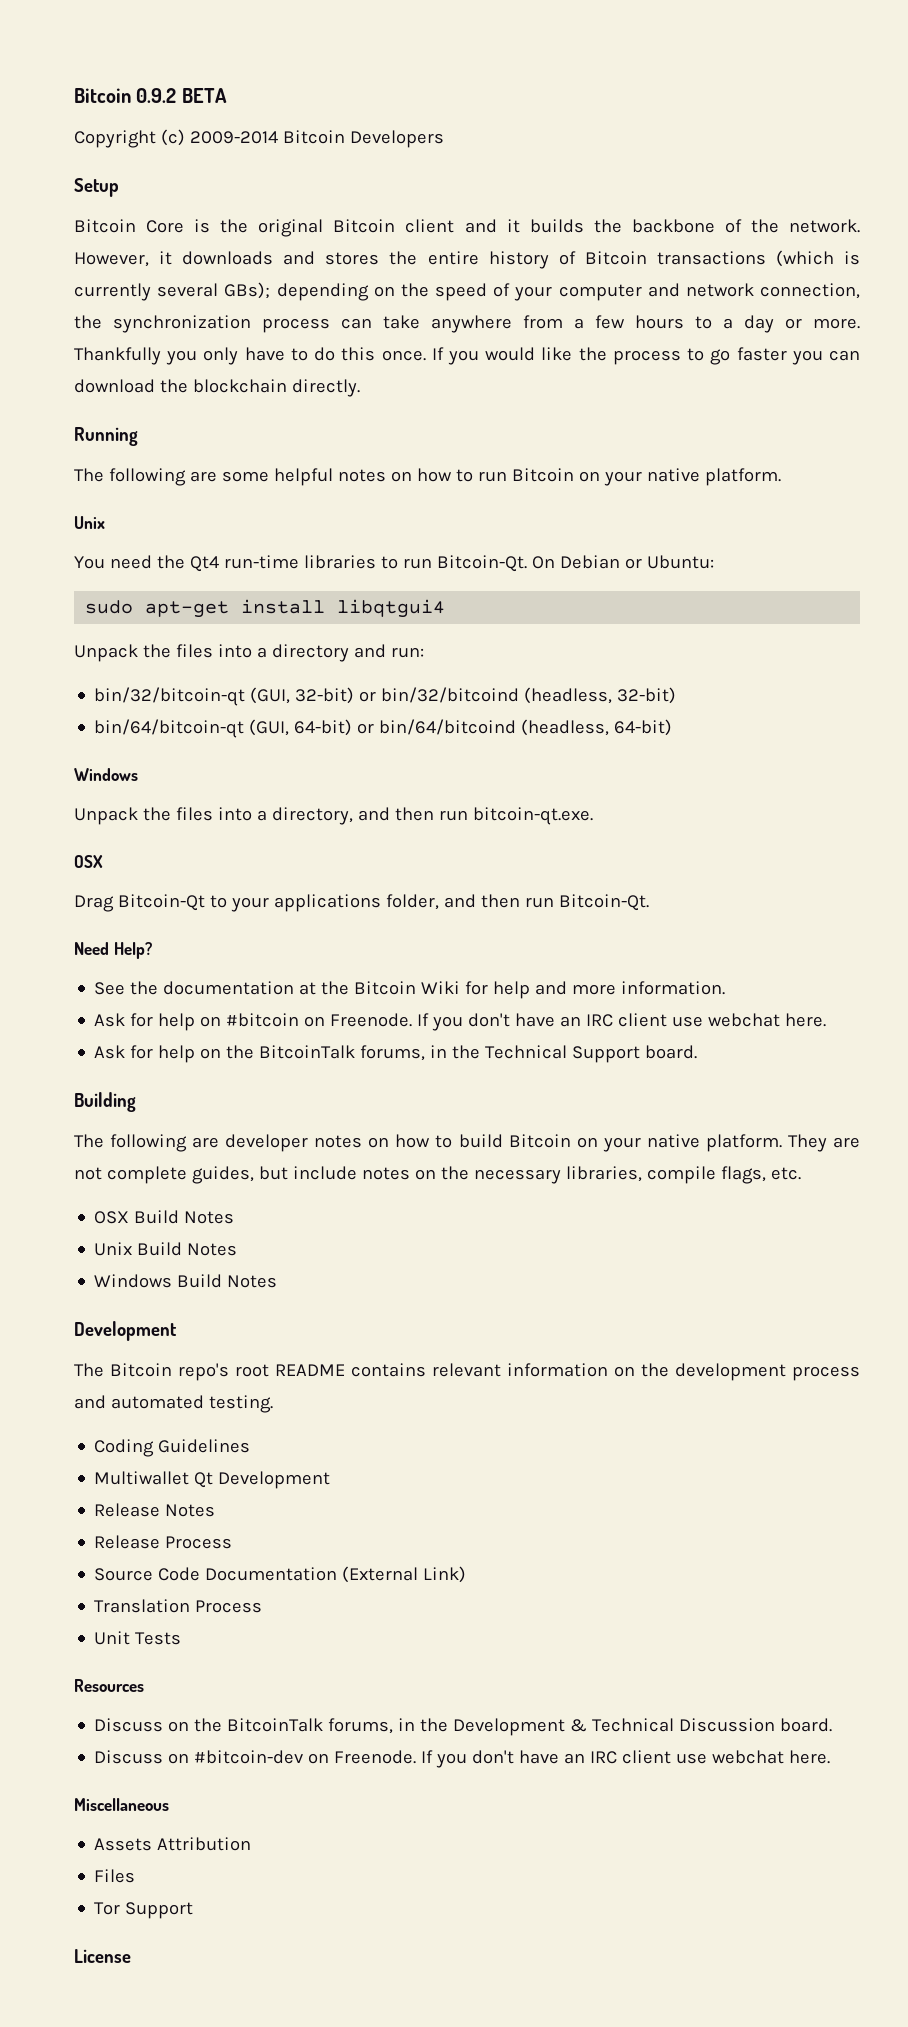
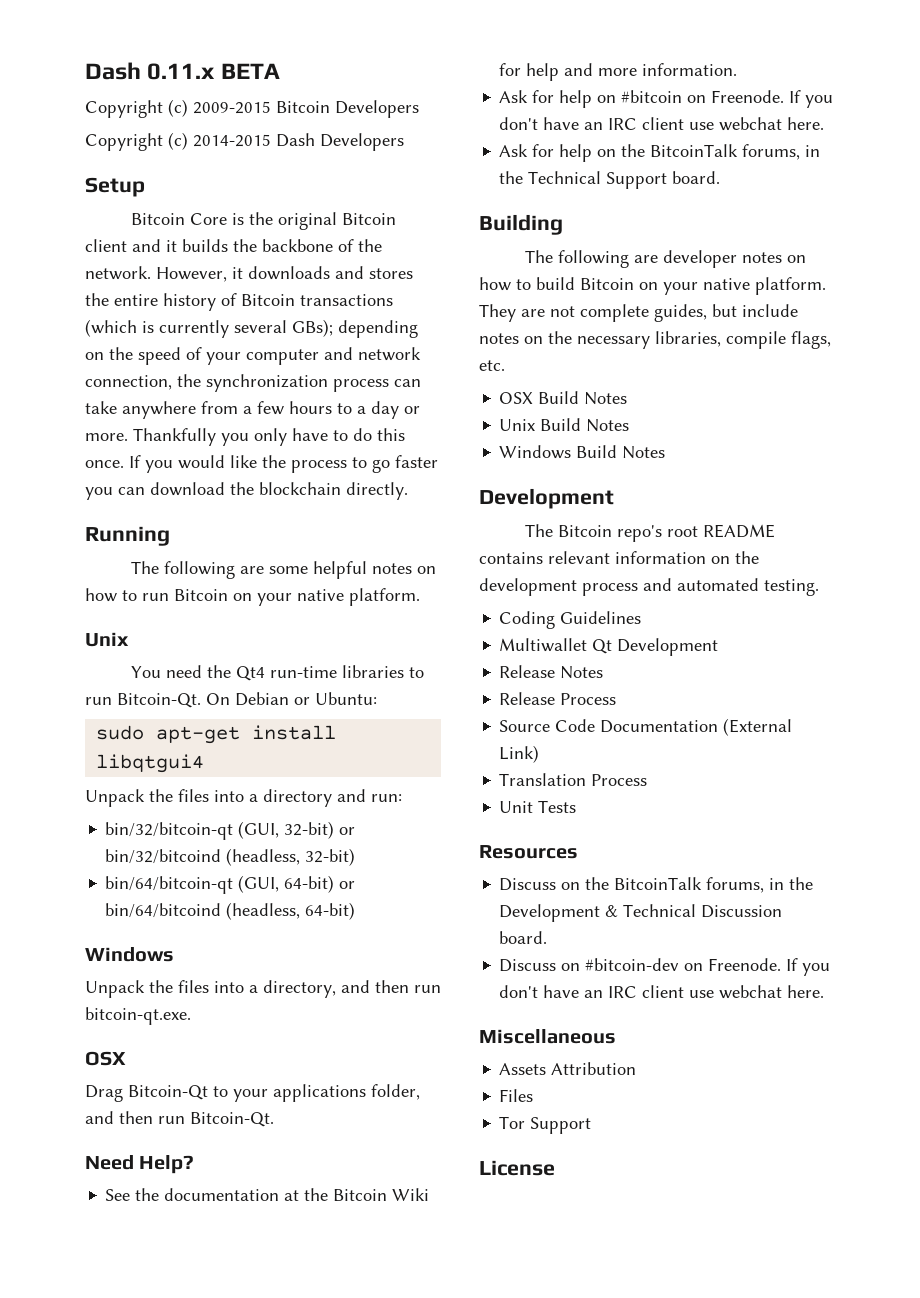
- Bitcoin 0.9.2 BETA
+ Dash 0.11.x BETA
- Copyright (c) 2009-2014 Bitcoin Developers
+ Copyright (c) 2009-2015 Bitcoin Developers
+ Copyright (c) 2014-2015 Dash Developers

